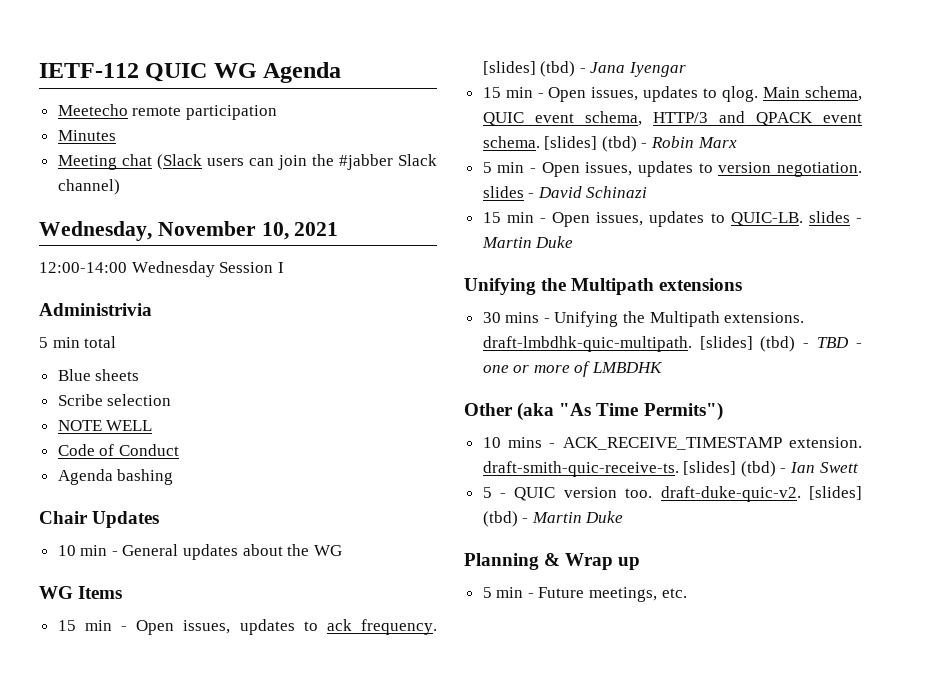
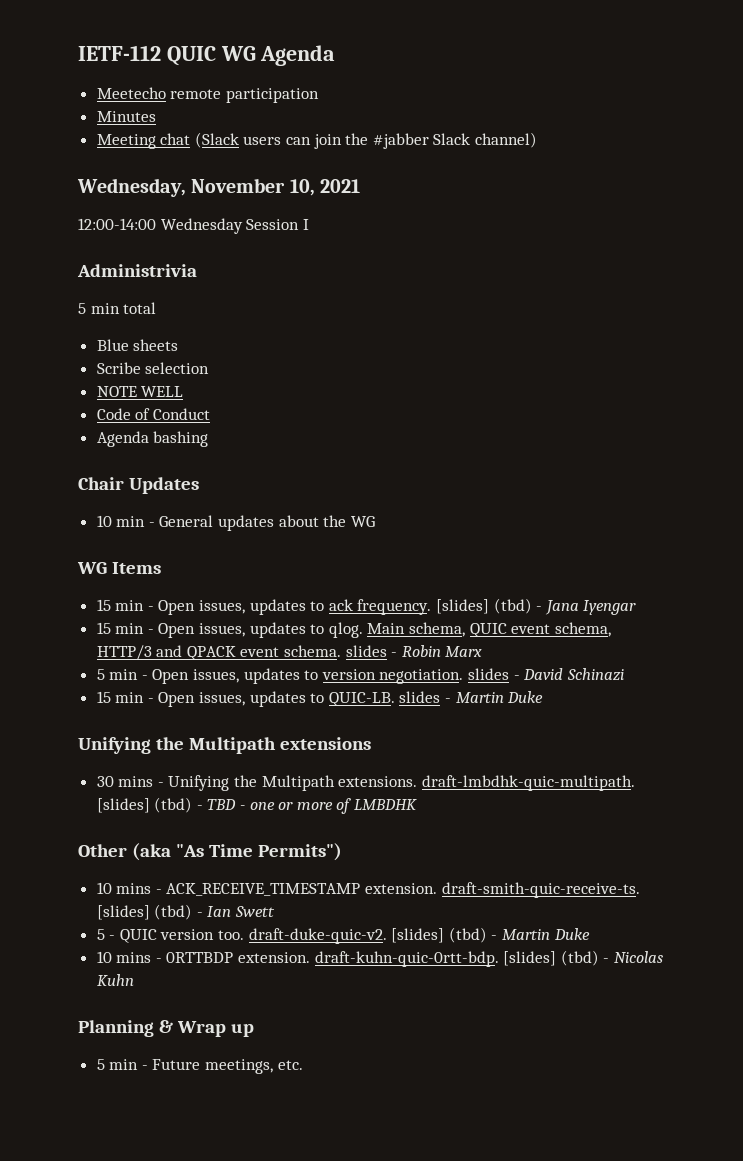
- Main schema, QUIC event schema, HTTP/3 and QPACK event schema. [slides] (tbd) - Robin Marx
+ Main schema, QUIC event schema, HTTP/3 and QPACK event schema. slides - Robin Marx
+ 10 mins - 0RTTBDP extension. draft-kuhn-quic-0rtt-bdp. [slides] (tbd) - Nicolas Kuhn

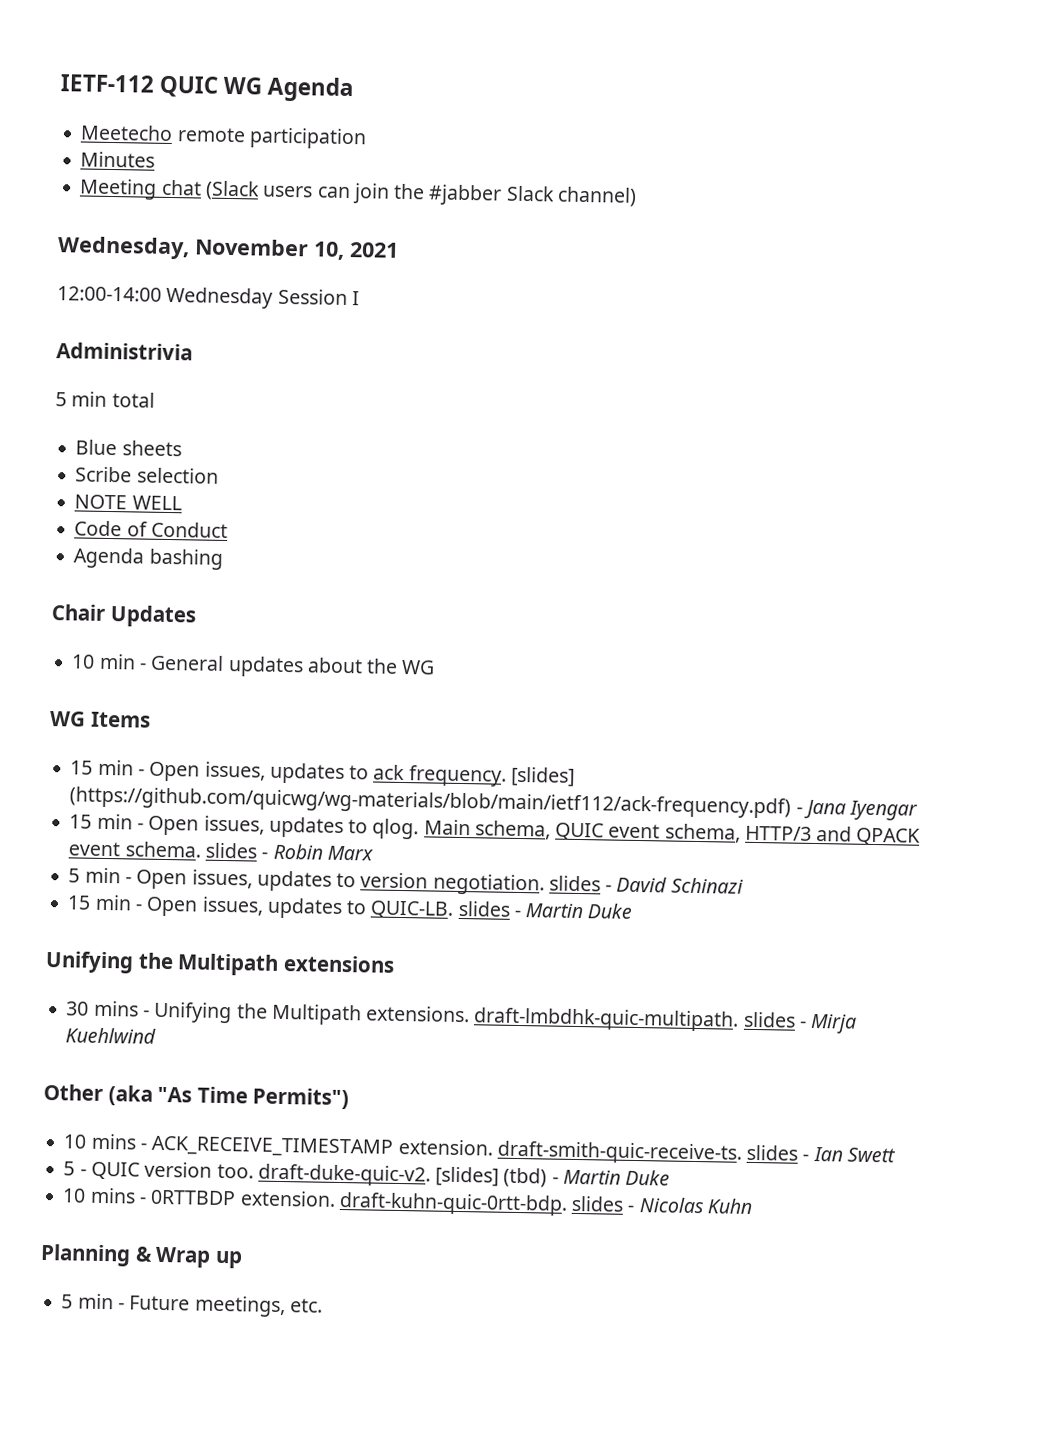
- [slides] (tbd) - Jana Iyengar
+ [slides] (https://github.com/quicwg/wg-materials/blob/main/ietf112/ack-frequency.pdf) - Jana Iyengar
- 30 mins - Unifying the Multipath extensions. draft-lmbdhk-quic-multipath. [slides] (tbd) - TBD - one or more of LMBDHK
+ 30 mins - Unifying the Multipath extensions. draft-lmbdhk-quic-multipath. slides - Mirja Kuehlwind
- 10 mins - ACK_RECEIVE_TIMESTAMP extension. draft-smith-quic-receive-ts. [slides] (tbd) - Ian Swett
+ 10 mins - ACK_RECEIVE_TIMESTAMP extension. draft-smith-quic-receive-ts. slides - Ian Swett
- 10 mins - 0RTTBDP extension. draft-kuhn-quic-0rtt-bdp. [slides] (tbd) - Nicolas Kuhn
+ 10 mins - 0RTTBDP extension. draft-kuhn-quic-0rtt-bdp. slides - Nicolas Kuhn

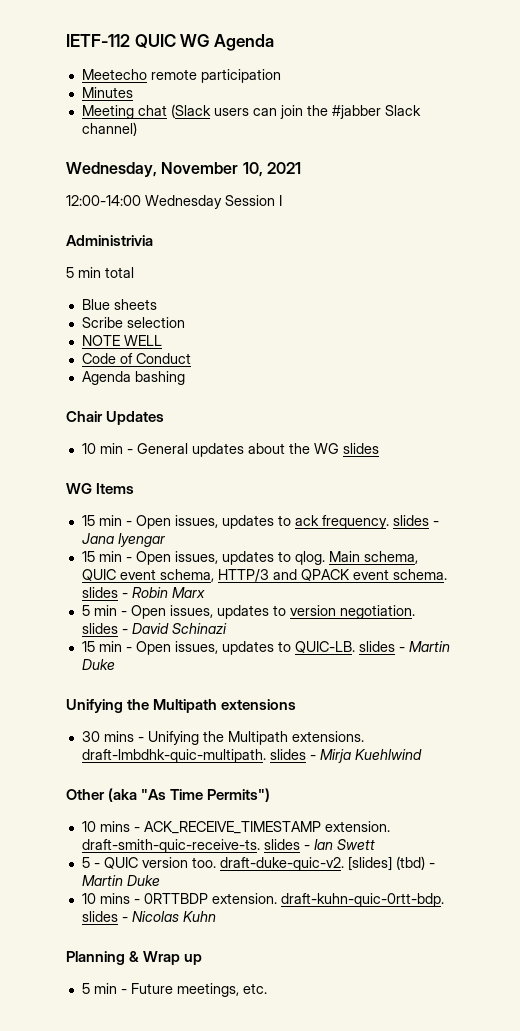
- 10 min - General updates about the WG
+ 10 min - General updates about the WG slides
- 15 min - Open issues, updates to ack frequency. [slides] (https://github.com/quicwg/wg-materials/blob/main/ietf112/ack-frequency.pdf) - Jana Iyengar
+ 15 min - Open issues, updates to ack frequency. slides - Jana Iyengar

